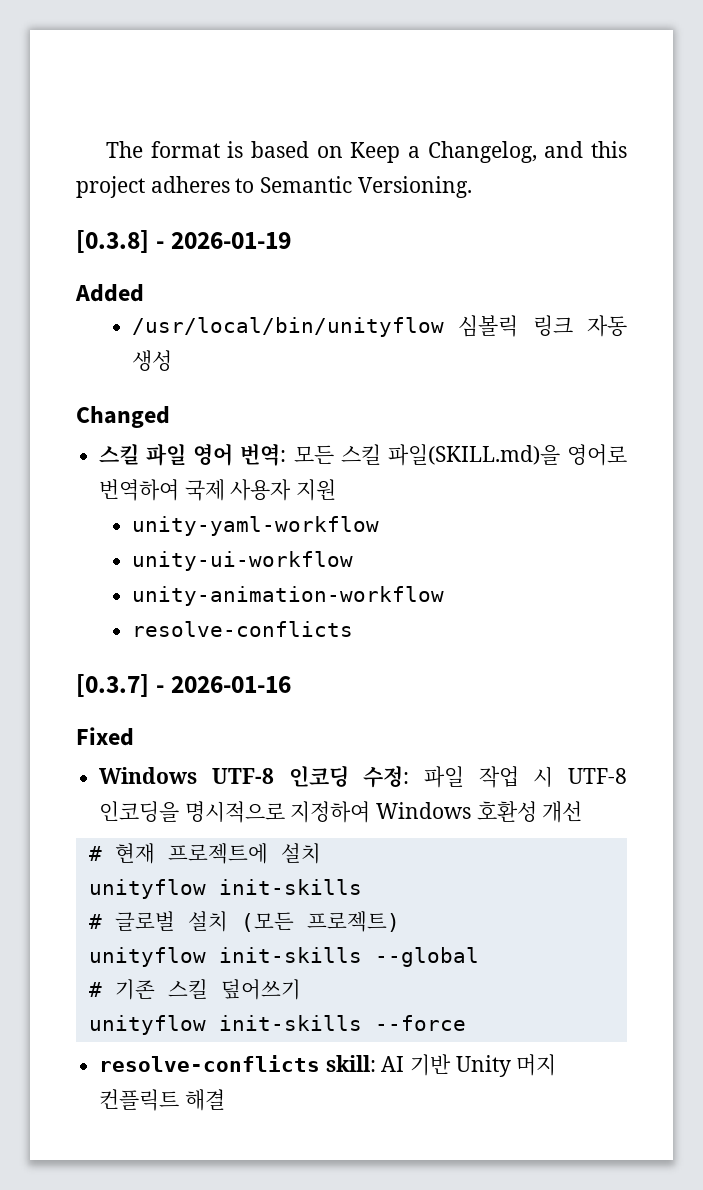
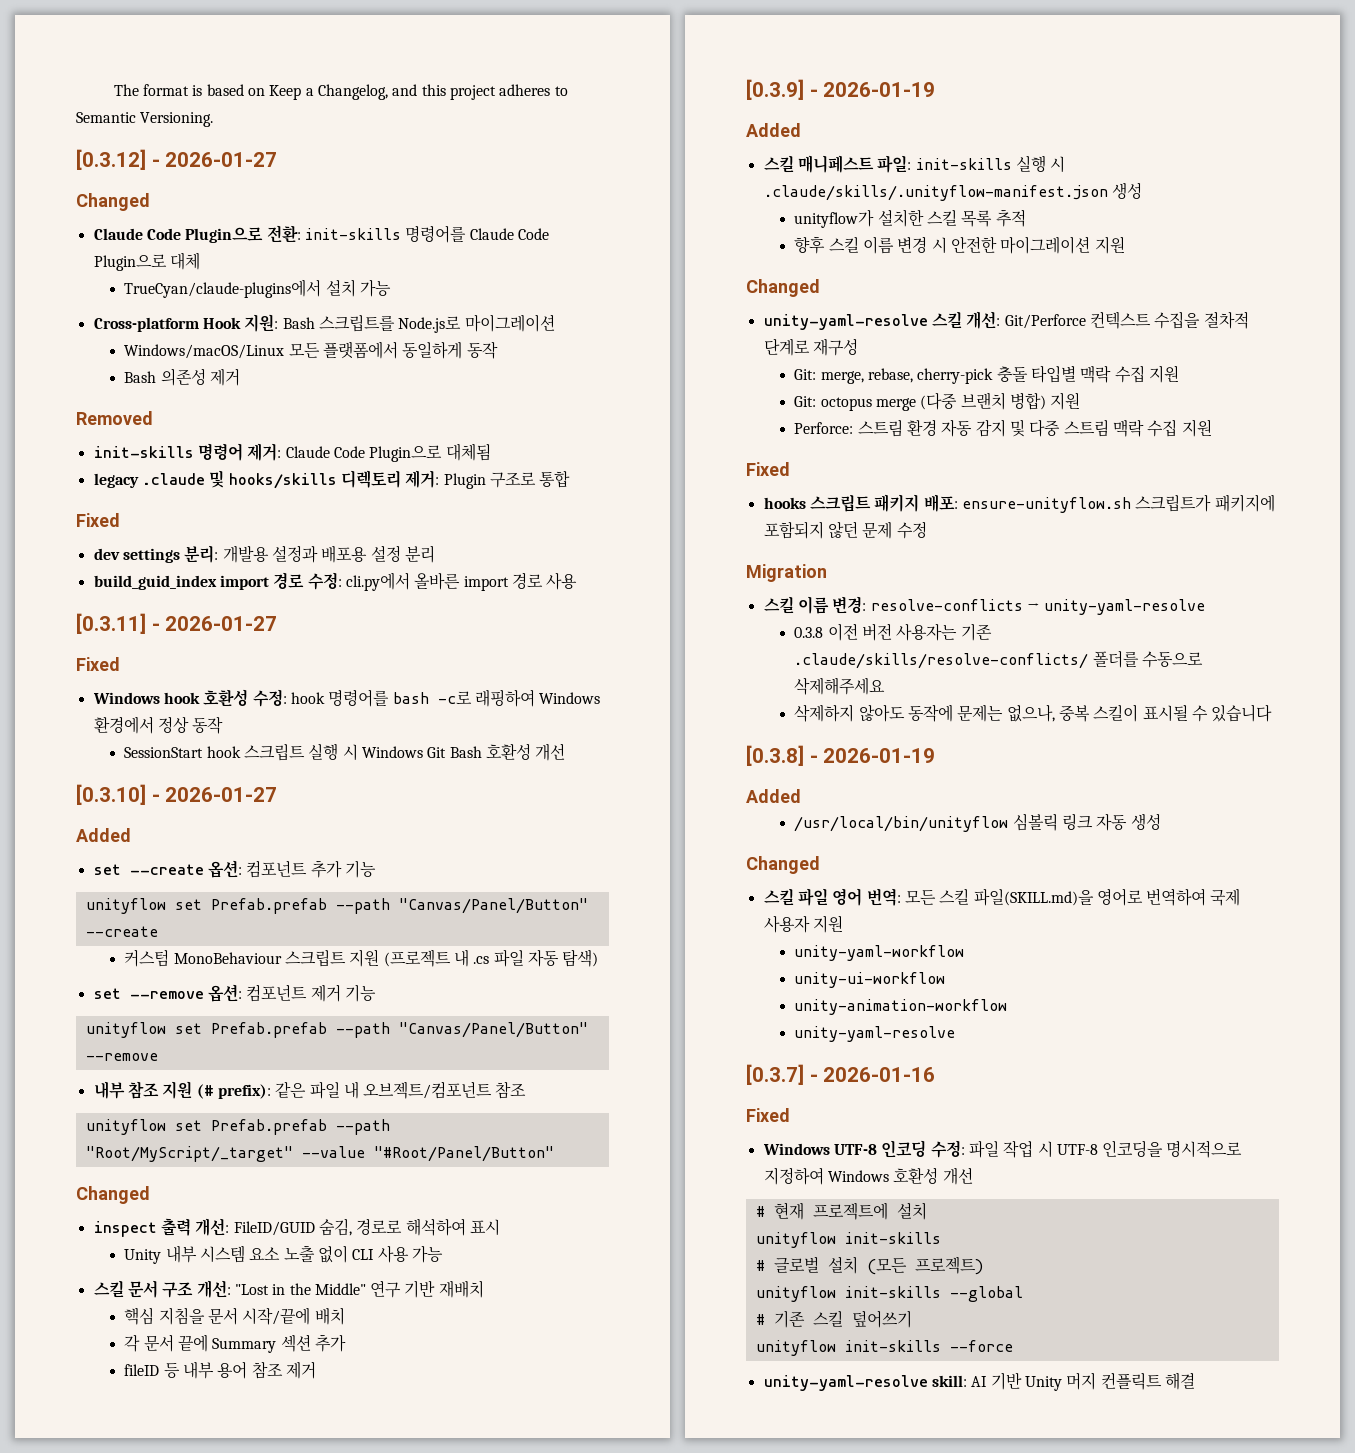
+ [0.3.12] - 2026-01-27
+ Changed
+ Claude Code Plugin으로 전환: init-skills 명령어를 Claude Code Plugin으로 대체
+ TrueCyan/claude-plugins에서 설치 가능
+ Cross-platform Hook 지원: Bash 스크립트를 Node.js로 마이그레이션
+ Windows/macOS/Linux 모든 플랫폼에서 동일하게 동작
+ Bash 의존성 제거
+ Removed
+ init-skills 명령어 제거: Claude Code Plugin으로 대체됨
+ legacy .claude 및 hooks/skills 디렉토리 제거: Plugin 구조로 통합
+ Fixed
+ dev settings 분리: 개발용 설정과 배포용 설정 분리
+ build_guid_index import 경로 수정: cli.py에서 올바른 import 경로 사용
+ [0.3.11] - 2026-01-27
+ Fixed
+ Windows hook 호환성 수정: hook 명령어를 bash -c로 래핑하여 Windows 환경에서 정상 동작
+ SessionStart hook 스크립트 실행 시 Windows Git Bash 호환성 개선
+ [0.3.10] - 2026-01-27
+ Added
+ set --create 옵션: 컴포넌트 추가 기능
+ unityflow set Prefab.prefab --path "Canvas/Panel/Button" --create
+ 커스텀 MonoBehaviour 스크립트 지원 (프로젝트 내 .cs 파일 자동 탐색)
+ set --remove 옵션: 컴포넌트 제거 기능
+ unityflow set Prefab.prefab --path "Canvas/Panel/Button" --remove
+ 내부 참조 지원 (# prefix): 같은 파일 내 오브젝트/컴포넌트 참조
+ unityflow set Prefab.prefab --path "Root/MyScript/_target" --value "#Root/Panel/Button"
+ Changed
+ inspect 출력 개선: FileID/GUID 숨김, 경로로 해석하여 표시
+ Unity 내부 시스템 요소 노출 없이 CLI 사용 가능
+ 스킬 문서 구조 개선: "Lost in the Middle" 연구 기반 재배치
+ 핵심 지침을 문서 시작/끝에 배치
+ 각 문서 끝에 Summary 섹션 추가
+ fileID 등 내부 용어 참조 제거
+ [0.3.9] - 2026-01-19
+ Added
+ 스킬 매니페스트 파일: init-skills 실행 시 .claude/skills/.unityflow-manifest.json 생성
+ unityflow가 설치한 스킬 목록 추적
+ 향후 스킬 이름 변경 시 안전한 마이그레이션 지원
+ Changed
+ unity-yaml-resolve 스킬 개선: Git/Perforce 컨텍스트 수집을 절차적 단계로 재구성
+ Git: merge, rebase, cherry-pick 충돌 타입별 맥락 수집 지원
+ Git: octopus merge (다중 브랜치 병합) 지원
+ Perforce: 스트림 환경 자동 감지 및 다중 스트림 맥락 수집 지원
+ Fixed
+ hooks 스크립트 패키지 배포: ensure-unityflow.sh 스크립트가 패키지에 포함되지 않던 문제 수정
+ Migration
+ 스킬 이름 변경: resolve-conflicts → unity-yaml-resolve
+ 0.3.8 이전 버전 사용자는 기존 .claude/skills/resolve-conflicts/ 폴더를 수동으로 삭제해주세요
+ 삭제하지 않아도 동작에 문제는 없으나, 중복 스킬이 표시될 수 있습니다
  unity-animation-workflow
- resolve-conflicts
+ unity-yaml-resolve
- resolve-conflicts skill: AI 기반 Unity 머지 컨플릭트 해결
+ unity-yaml-resolve skill: AI 기반 Unity 머지 컨플릭트 해결

